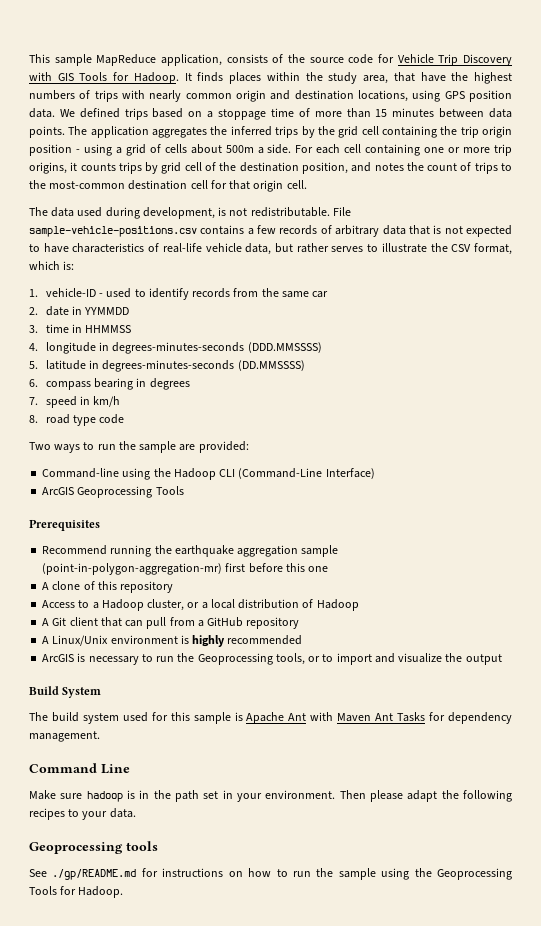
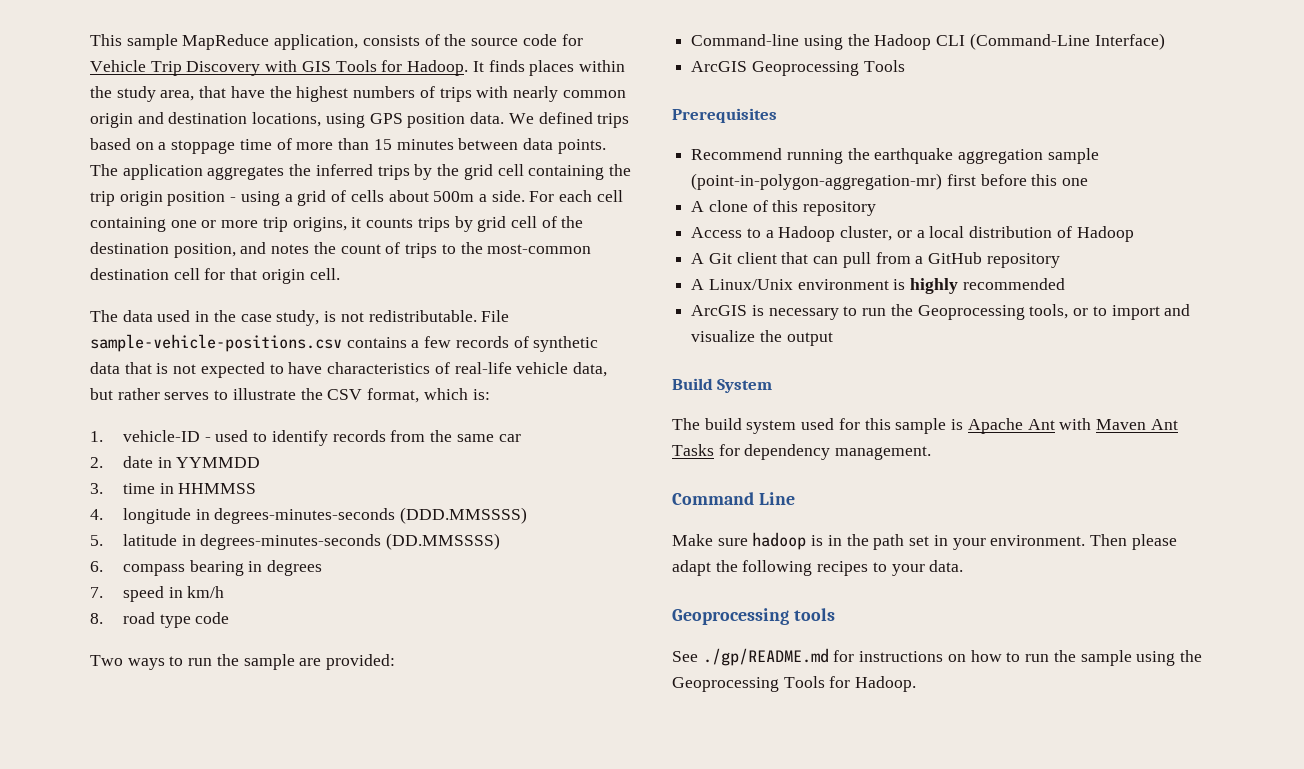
- The data used during development, is not redistributable.
+ The data used in the case study, is not redistributable.
- File sample-vehicle-positions.csv contains a few records of arbitrary data that is not expected to have characteristics of real-life vehicle data, but rather serves to illustrate the CSV format, which is:
+ File sample-vehicle-positions.csv contains a few records of synthetic data that is not expected to have characteristics of real-life vehicle data, but rather serves to illustrate the CSV format, which is:

